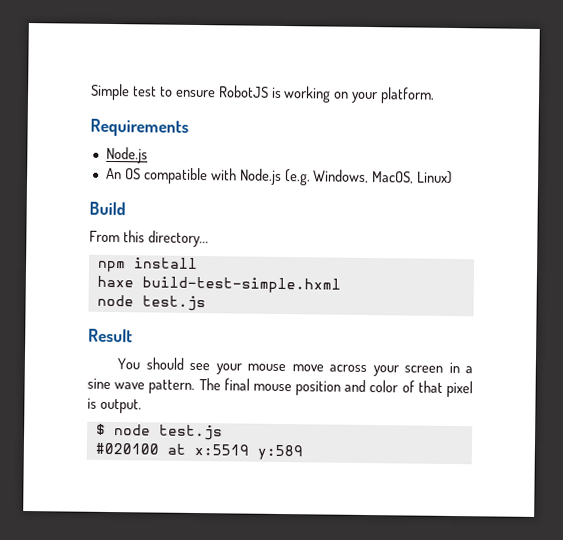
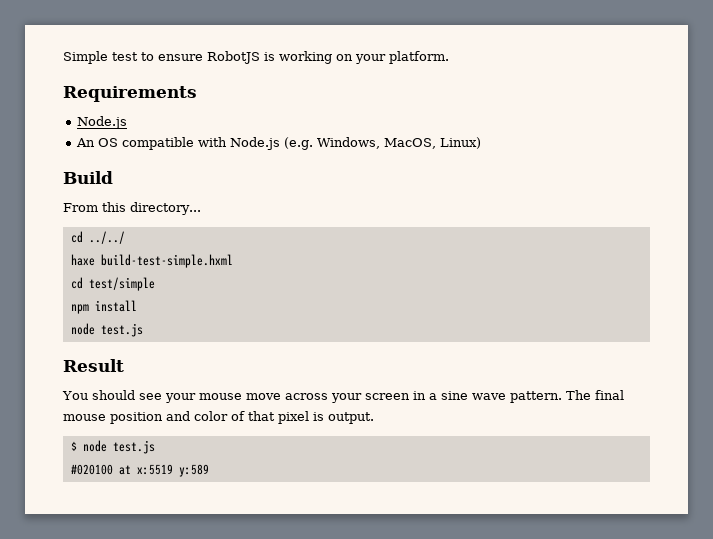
- npm install
+ cd ../../
+ cd test/simple
+ npm install

